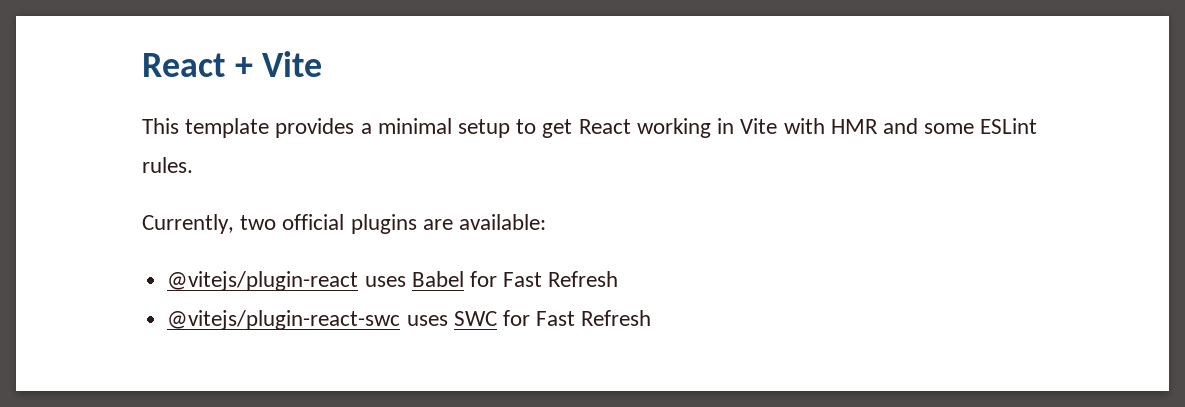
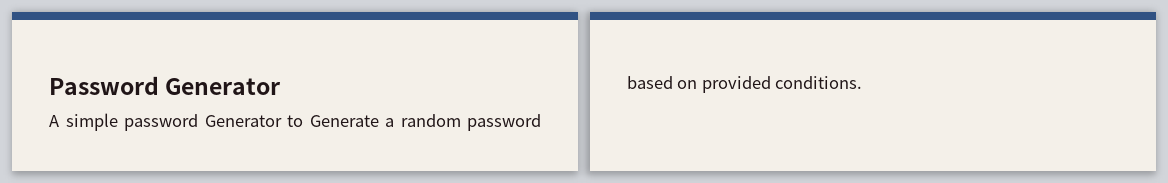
- React + Vite
- This template provides a minimal setup to get React working in Vite with HMR and some ESLint rules.
- Currently, two official plugins are available:
- @vitejs/plugin-react uses Babel for Fast Refresh
- @vitejs/plugin-react-swc uses SWC for Fast Refresh
+ Password Generator
+ A simple password Generator to Generate a random password based on provided conditions.

